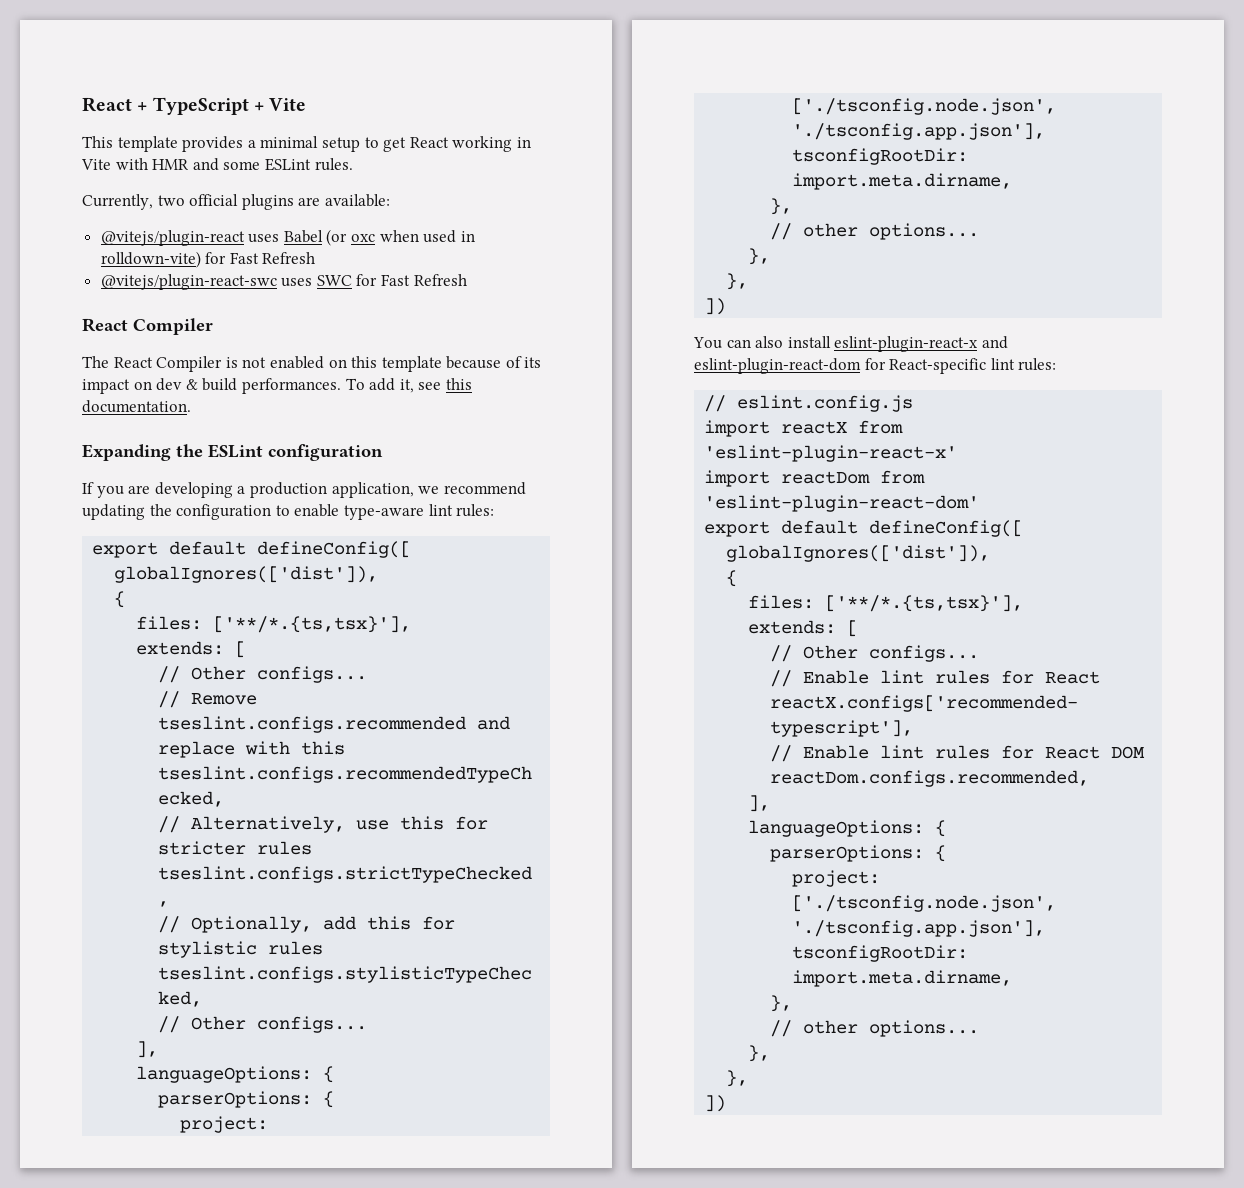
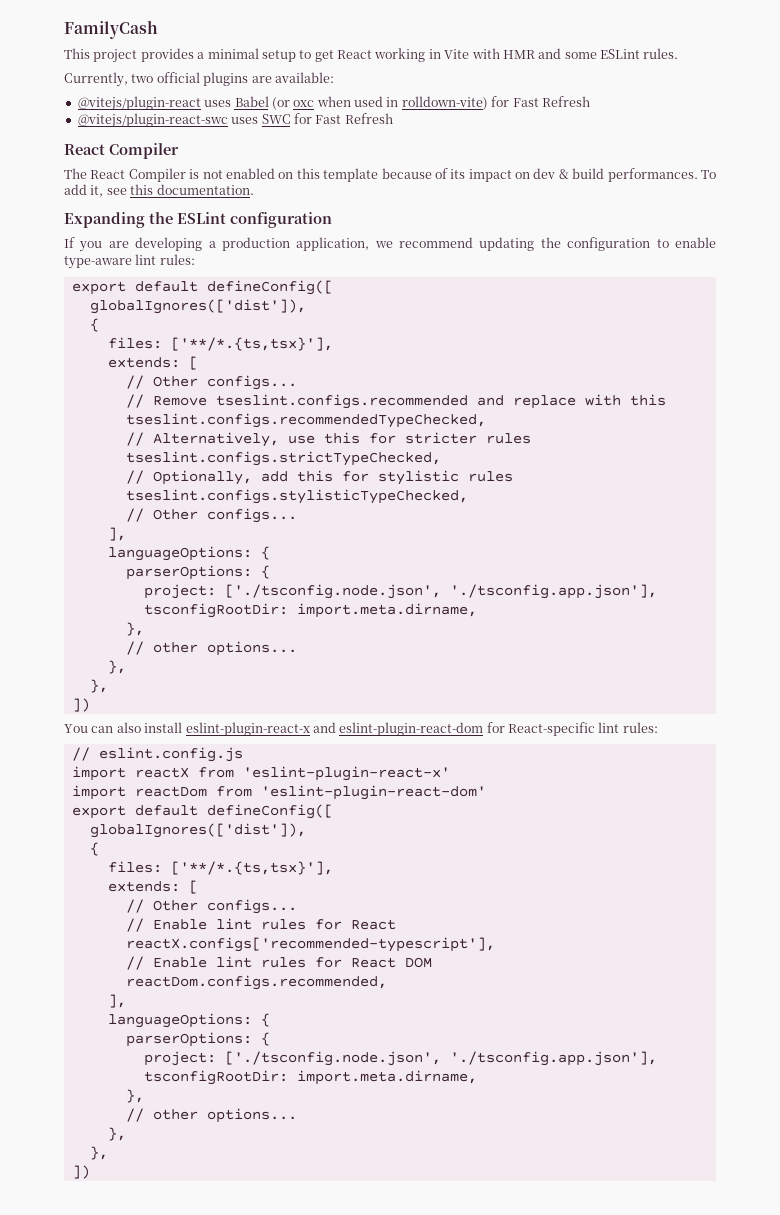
- React + TypeScript + Vite
+ FamilyCash
- This template provides a minimal setup to get React working in Vite with HMR and some ESLint rules.
+ This project provides a minimal setup to get React working in Vite with HMR and some ESLint rules.

